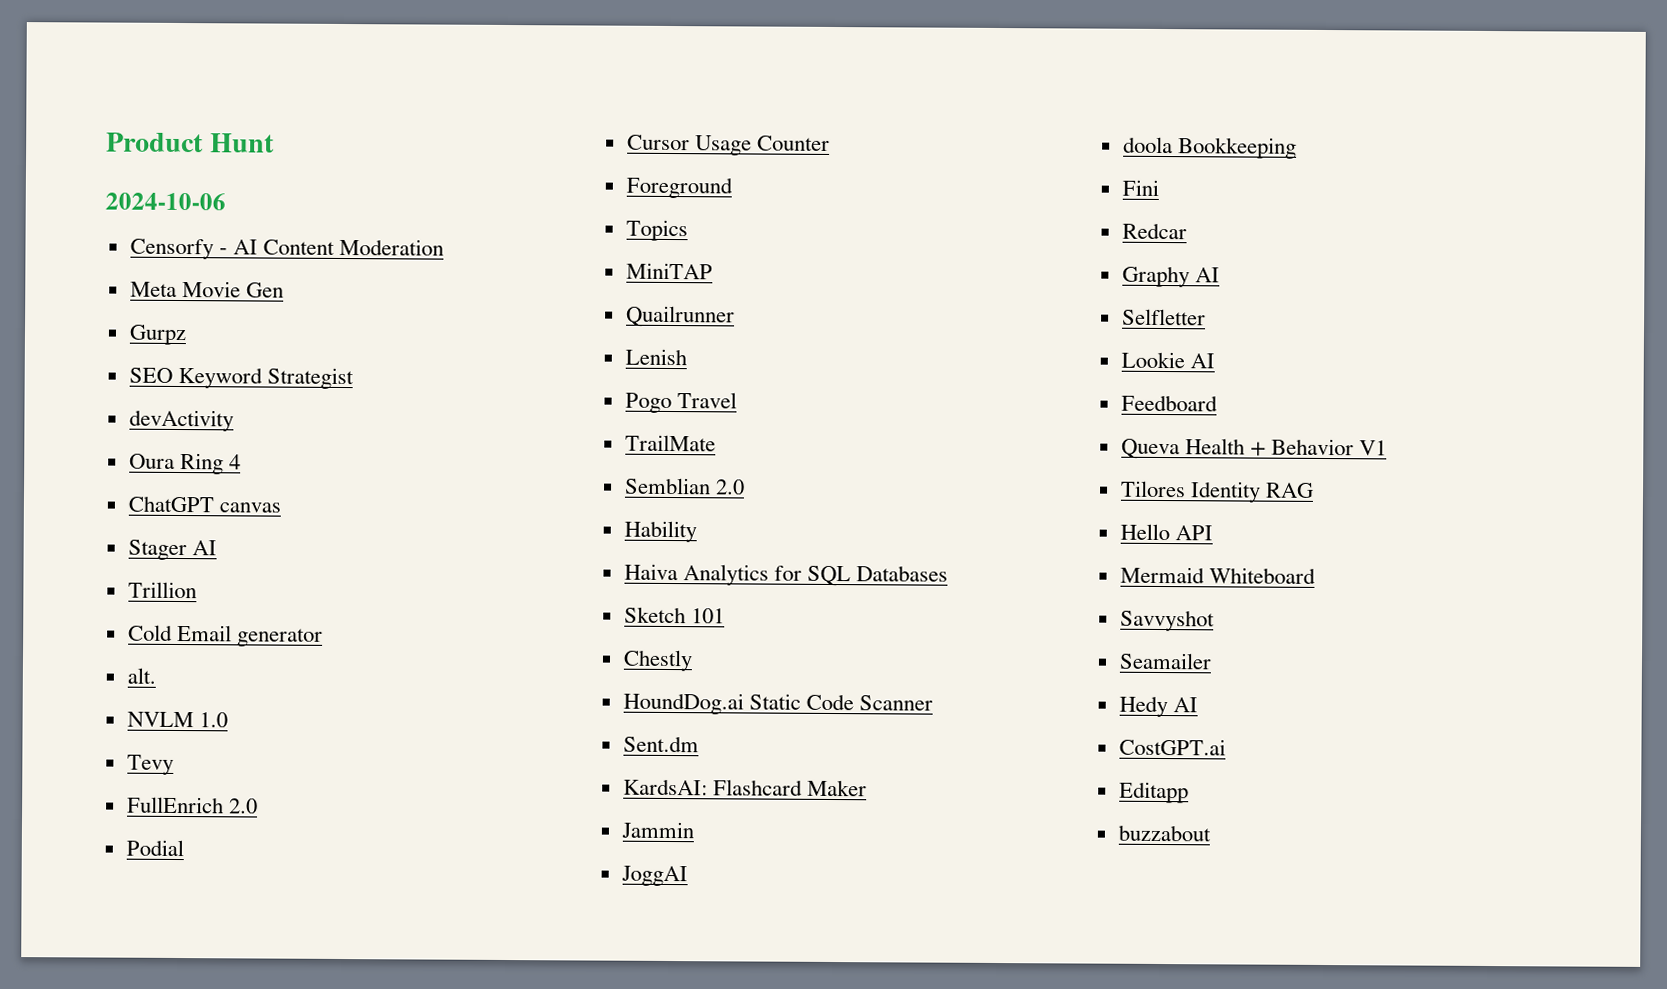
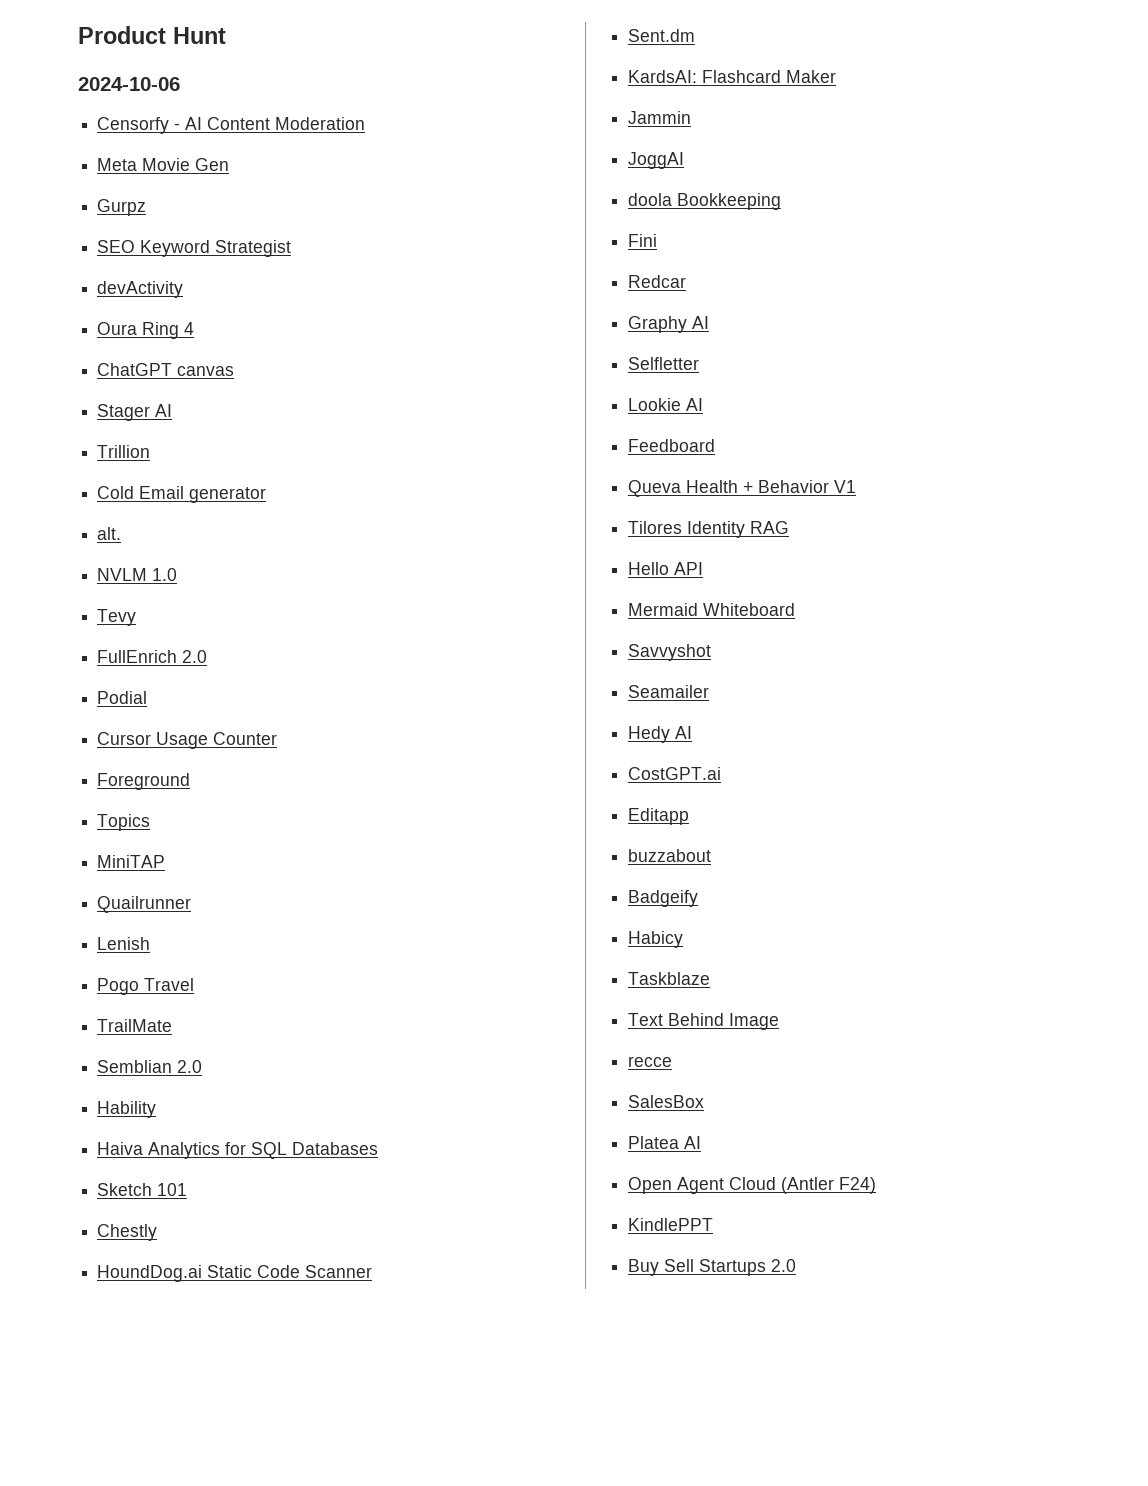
+ Badgeify
+ Habicy
+ Taskblaze
+ Text Behind Image
+ recce
+ SalesBox
+ Platea AI
+ Open Agent Cloud (Antler F24)
+ KindlePPT
+ Buy Sell Startups 2.0

